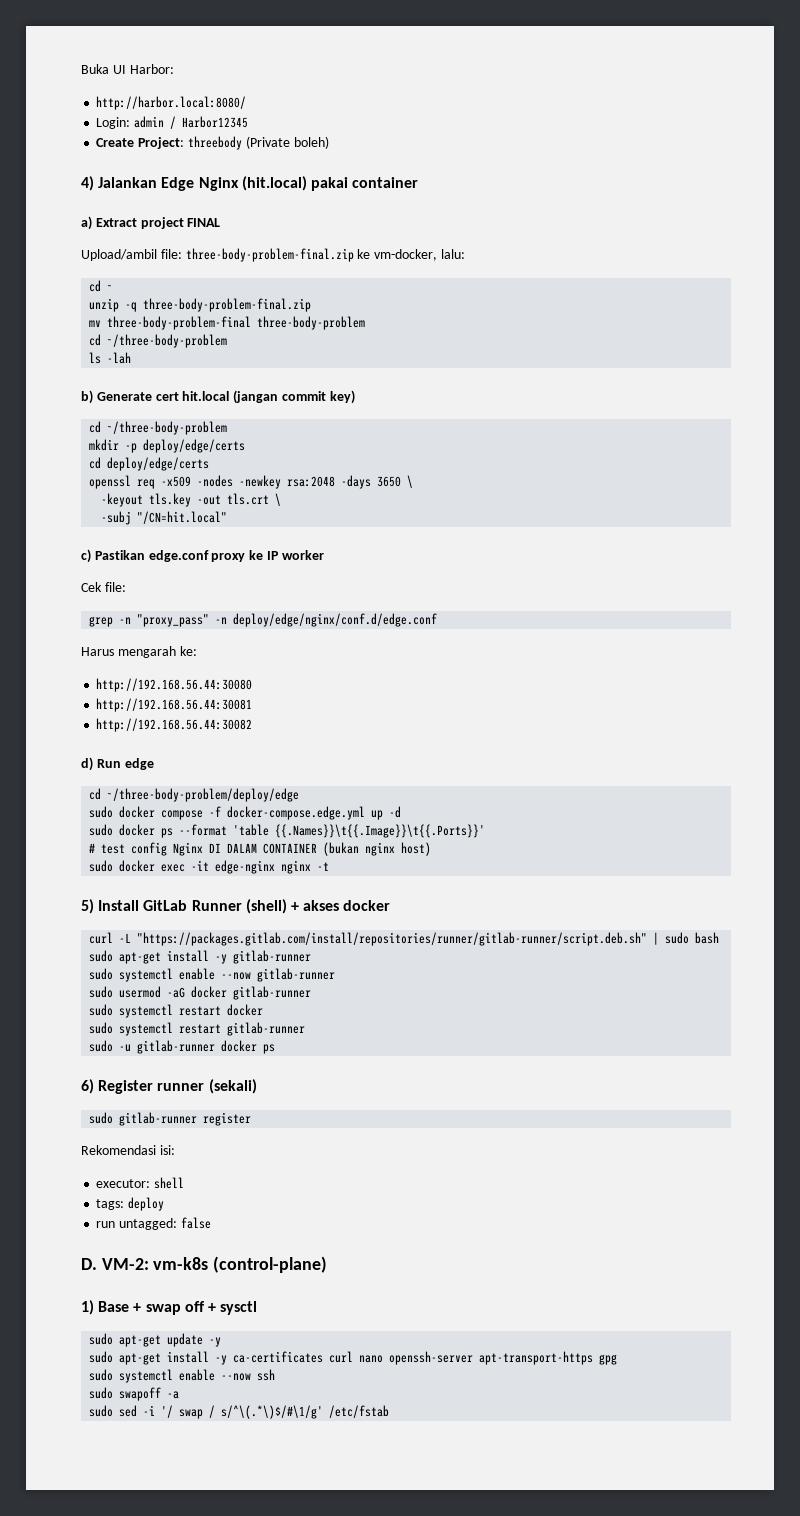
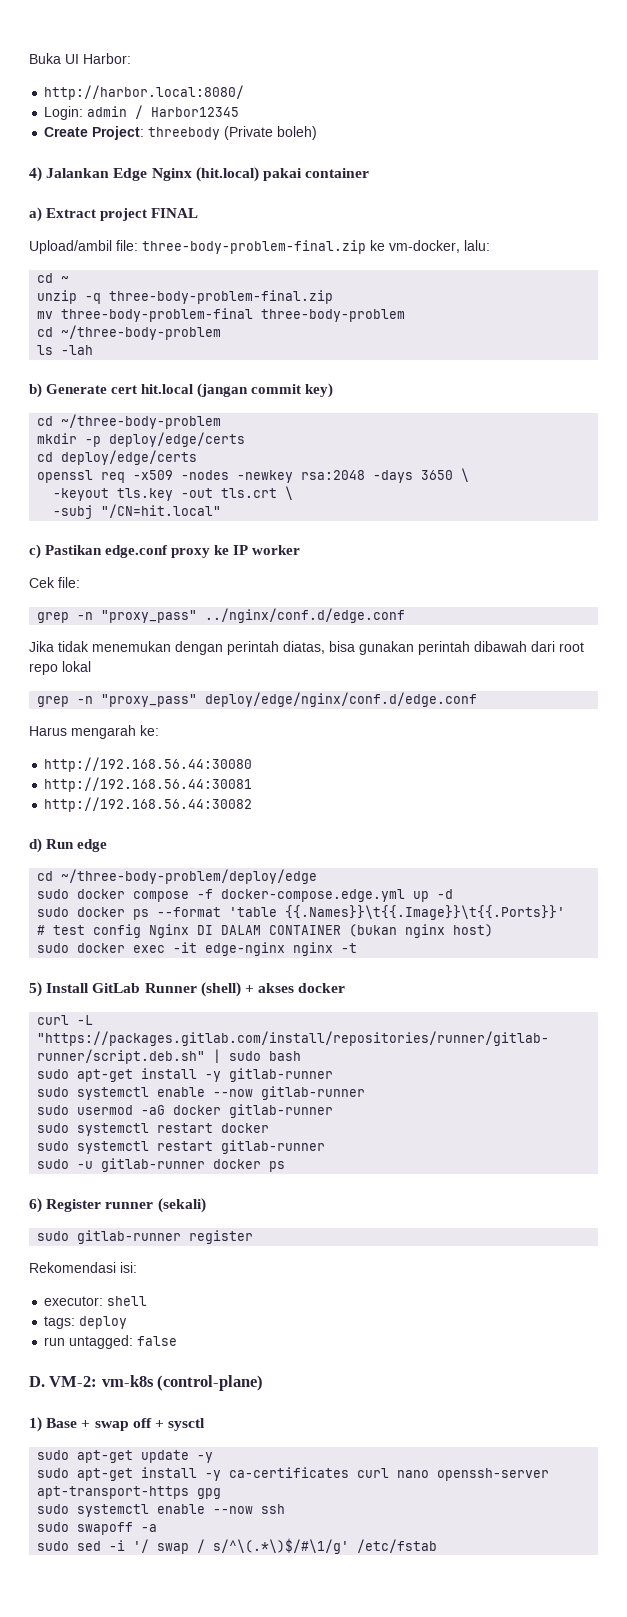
- grep -n "proxy_pass" -n deploy/edge/nginx/conf.d/edge.conf
+ grep -n "proxy_pass" ../nginx/conf.d/edge.conf
+ Jika tidak menemukan dengan perintah diatas, bisa gunakan perintah dibawah dari root repo lokal
+ grep -n "proxy_pass" deploy/edge/nginx/conf.d/edge.conf

